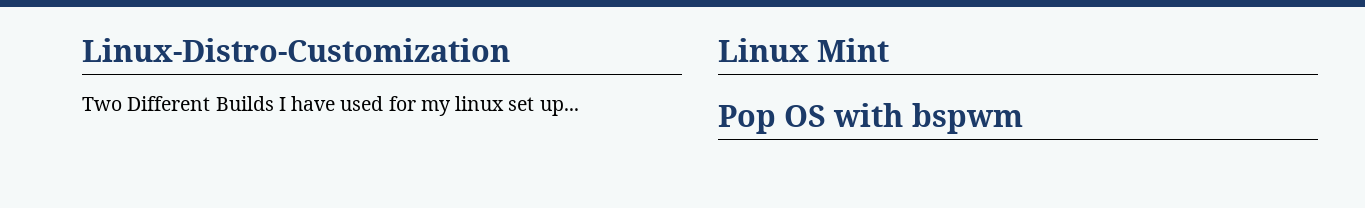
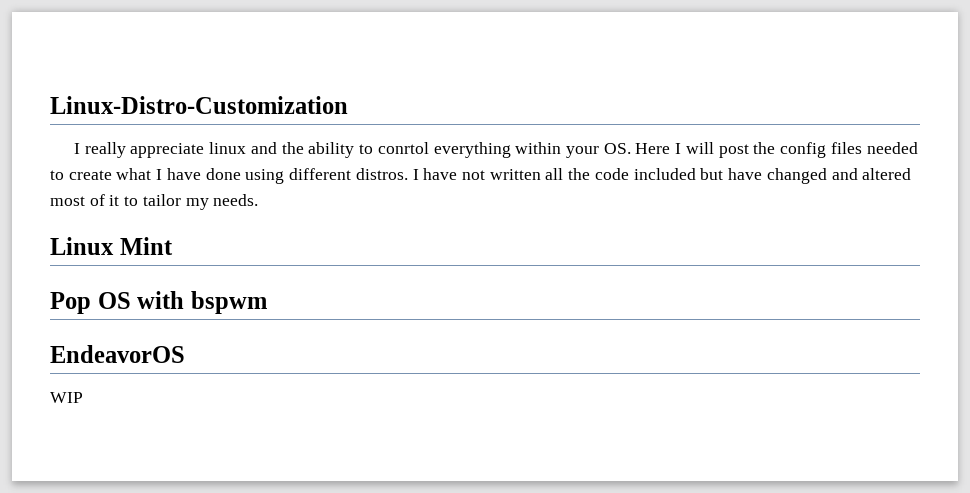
- Two Different Builds I have used for my linux set up...
+ I really appreciate linux and the ability to conrtol everything within your OS. Here I will post the config files needed to create what I have done using different distros. I have not written all the code included but have changed and altered most of it to tailor my needs.
+ EndeavorOS
+ WIP

